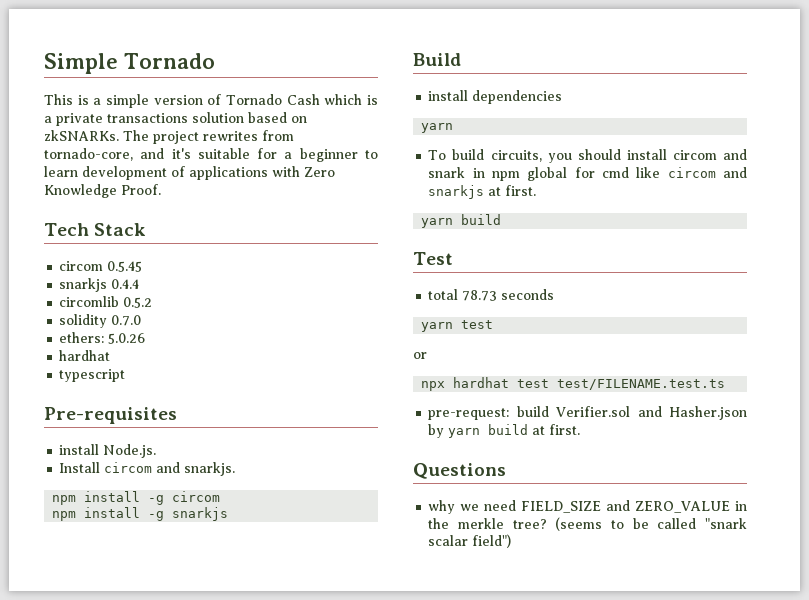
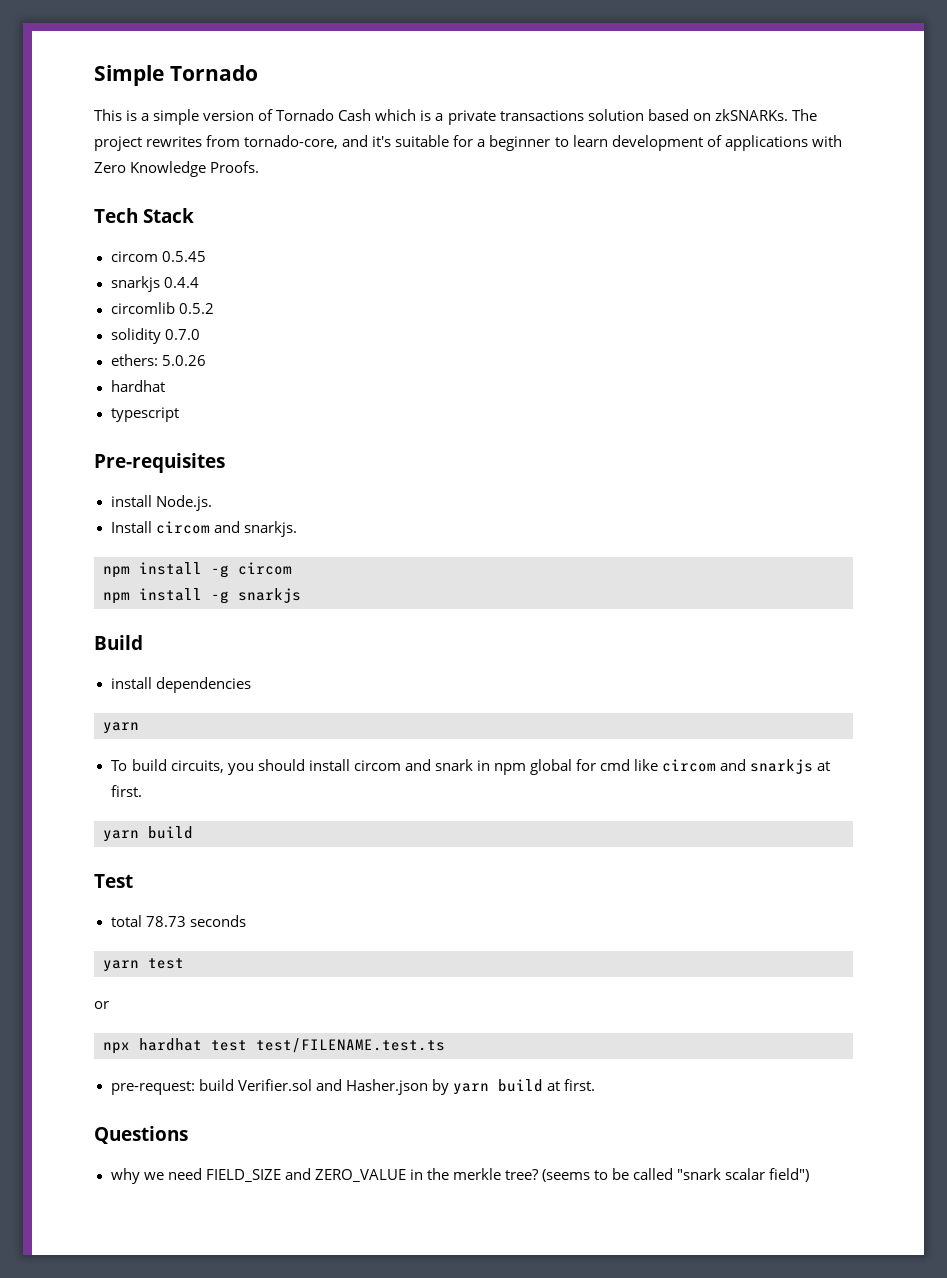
- The project rewrites from tornado-core, and it's suitable for a beginner to learn development of applications with Zero Knowledge Proof.
+ The project rewrites from tornado-core, and it's suitable for a beginner to learn development of applications with Zero Knowledge Proofs.

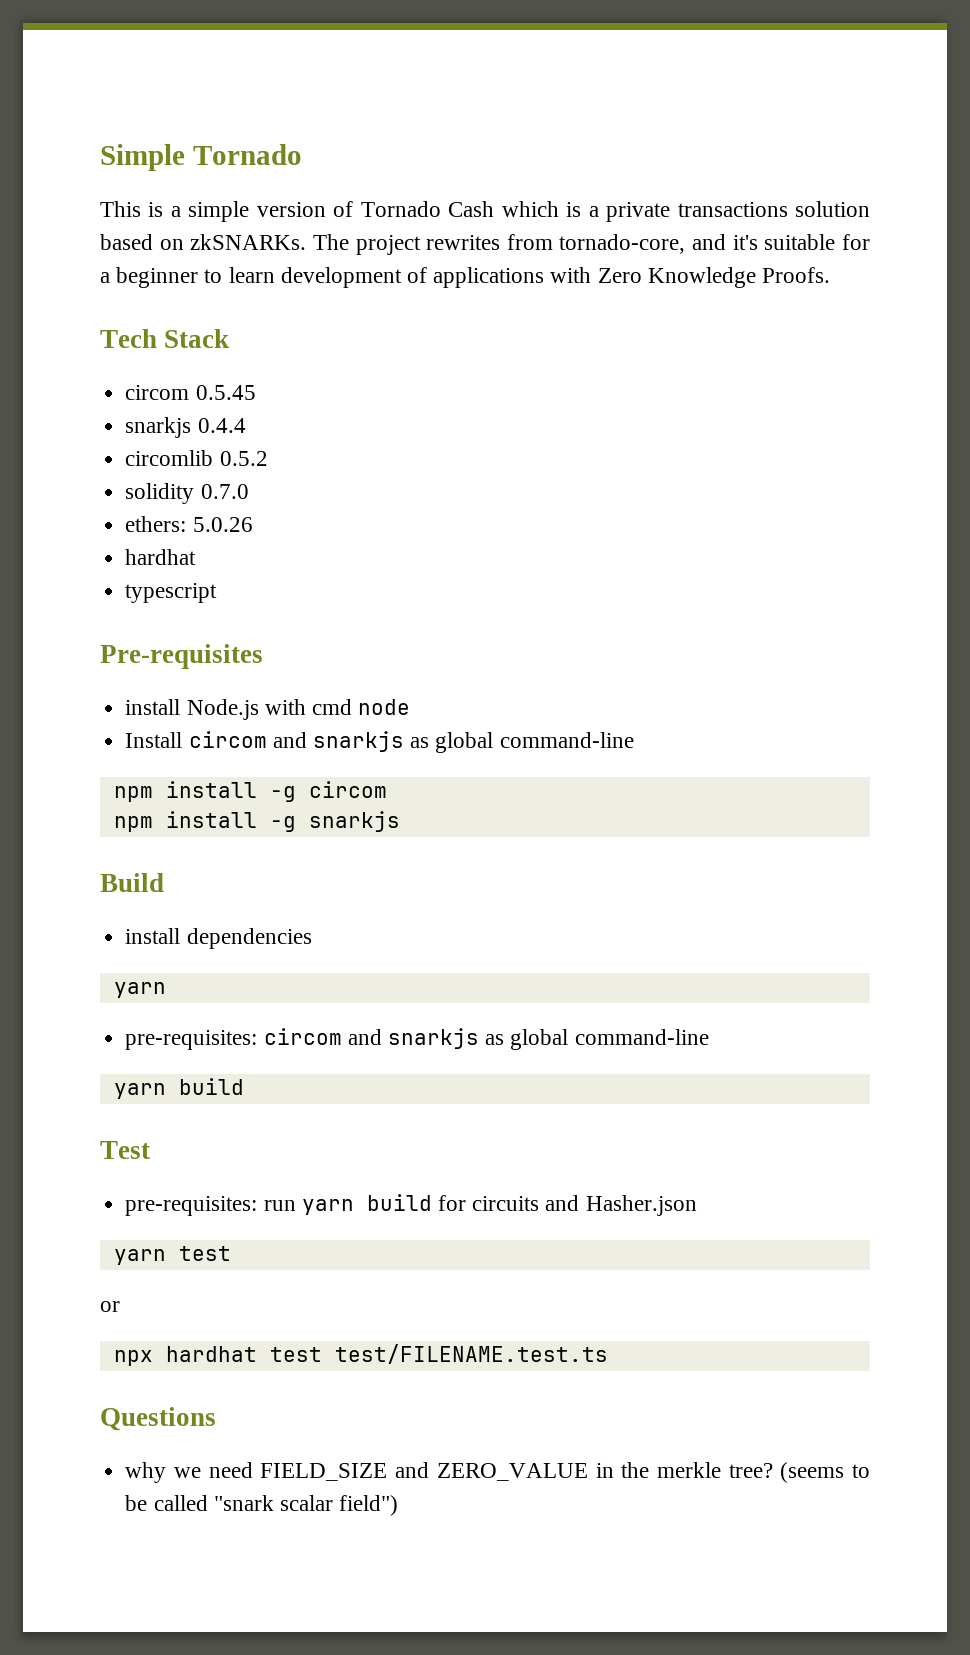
- install Node.js.
+ install Node.js with cmd node
- Install circom and snarkjs.
+ Install circom and snarkjs as global command-line
- To build circuits, you should install circom and snark in npm global for cmd like circom and snarkjs at first.
+ pre-requisites: circom and snarkjs as global command-line
  yarn build
  Test
- total 78.73 seconds
+ pre-requisites: run yarn build for circuits and Hasher.json
- pre-request: build Verifier.sol and Hasher.json by yarn build at first.

